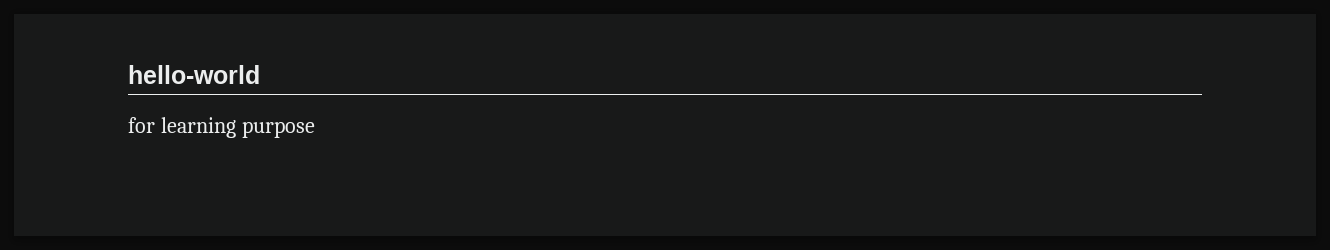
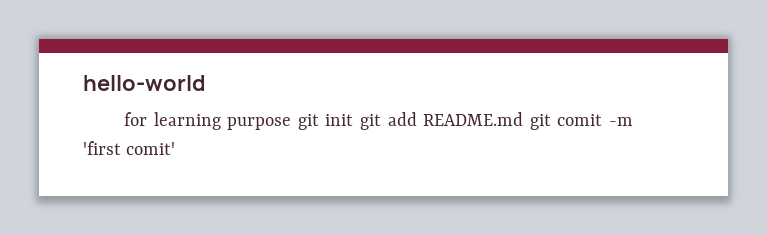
- for learning purpose
+ for learning purpose git init git add README.md git comit -m 'first comit'

